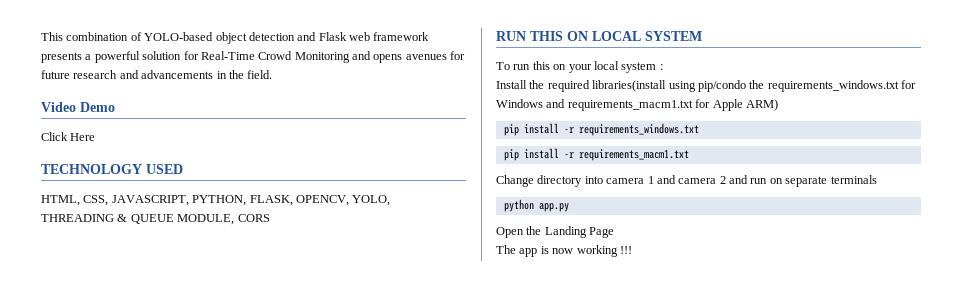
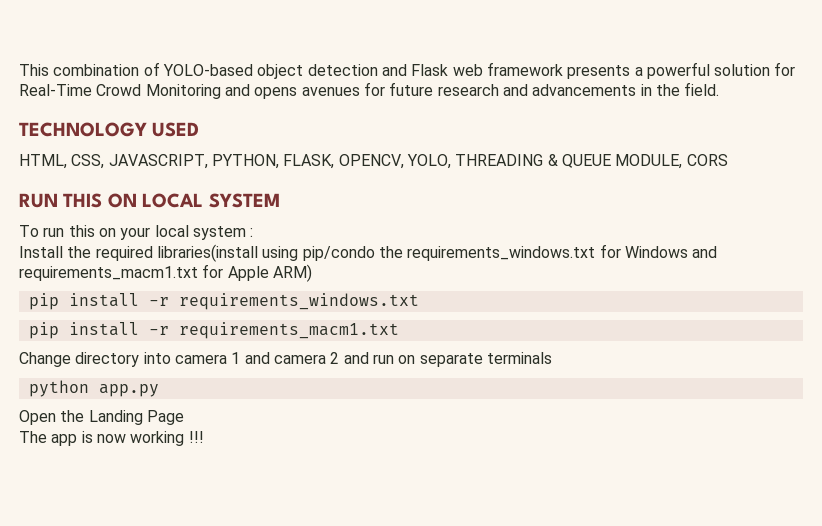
- Video Demo
- Click Here

